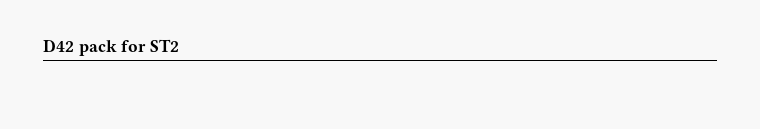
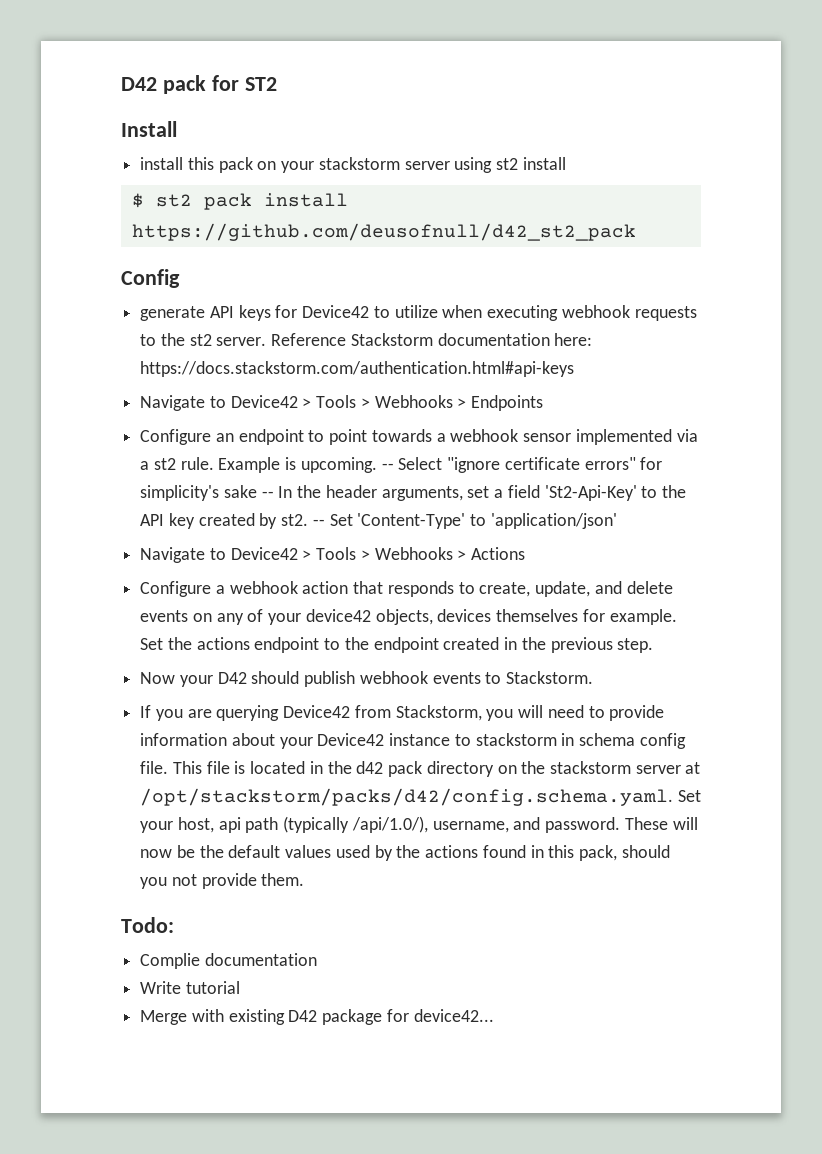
+ Install
+ install this pack on your stackstorm server using st2 install
+ $ st2 pack install https://github.com/deusofnull/d42_st2_pack
+ Config
+ generate API keys for Device42 to utilize when executing webhook requests to the st2 server. Reference Stackstorm documentation here: https://docs.stackstorm.com/authentication.html#api-keys
+ Navigate to Device42 > Tools > Webhooks > Endpoints
+ Configure an endpoint to point towards a webhook sensor implemented via a st2 rule. Example is upcoming. -- Select "ignore certificate errors" for simplicity's sake -- In the header arguments, set a field 'St2-Api-Key' to the API key created by st2. -- Set 'Content-Type' to 'application/json'
+ Navigate to Device42 > Tools > Webhooks > Actions
+ Configure a webhook action that responds to create, update, and delete events on any of your device42 objects, devices themselves for example. Set the actions endpoint to the endpoint created in the previous step.
+ Now your D42 should publish webhook events to Stackstorm.
+ If you are querying Device42 from Stackstorm, you will need to provide information about your Device42 instance to stackstorm in schema config file. This file is located in the d42 pack directory on the stackstorm server at /opt/stackstorm/packs/d42/config.schema.yaml. Set your host, api path (typically /api/1.0/), username, and password. These will now be the default values used by the actions found in this pack, should you not provide them.
+ Todo:
+ Complie documentation
+ Write tutorial
+ Merge with existing D42 package for device42...

